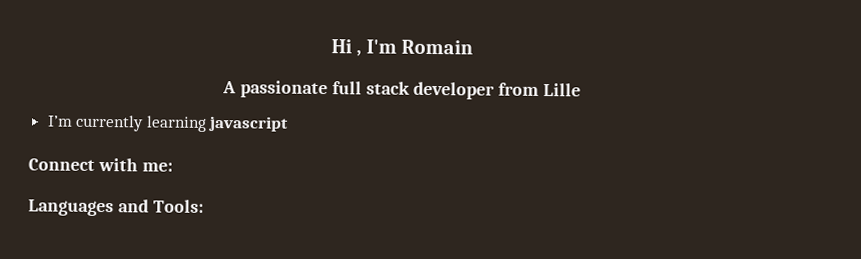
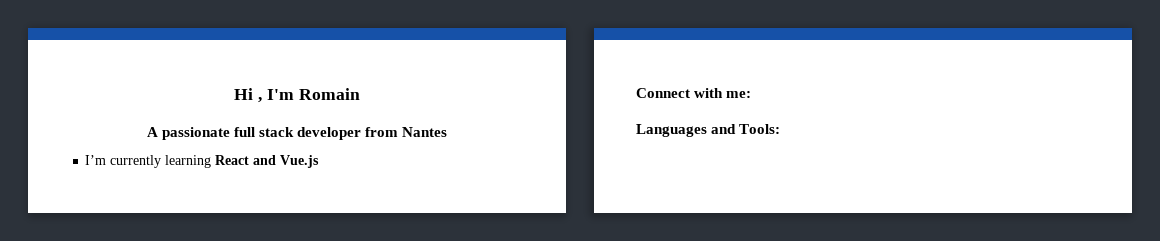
- A passionate full stack developer from Lille
+ A passionate full stack developer from Nantes
- I’m currently learning javascript
+ I’m currently learning React and Vue.js

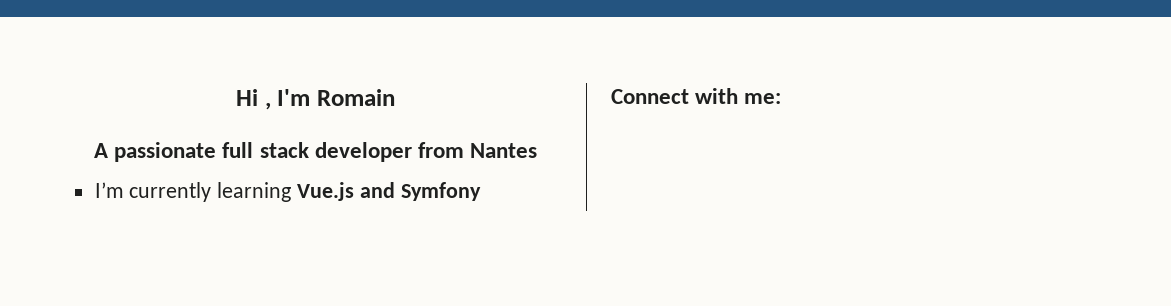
- I’m currently learning React and Vue.js
+ I’m currently learning Vue.js and Symfony
- Languages and Tools:

